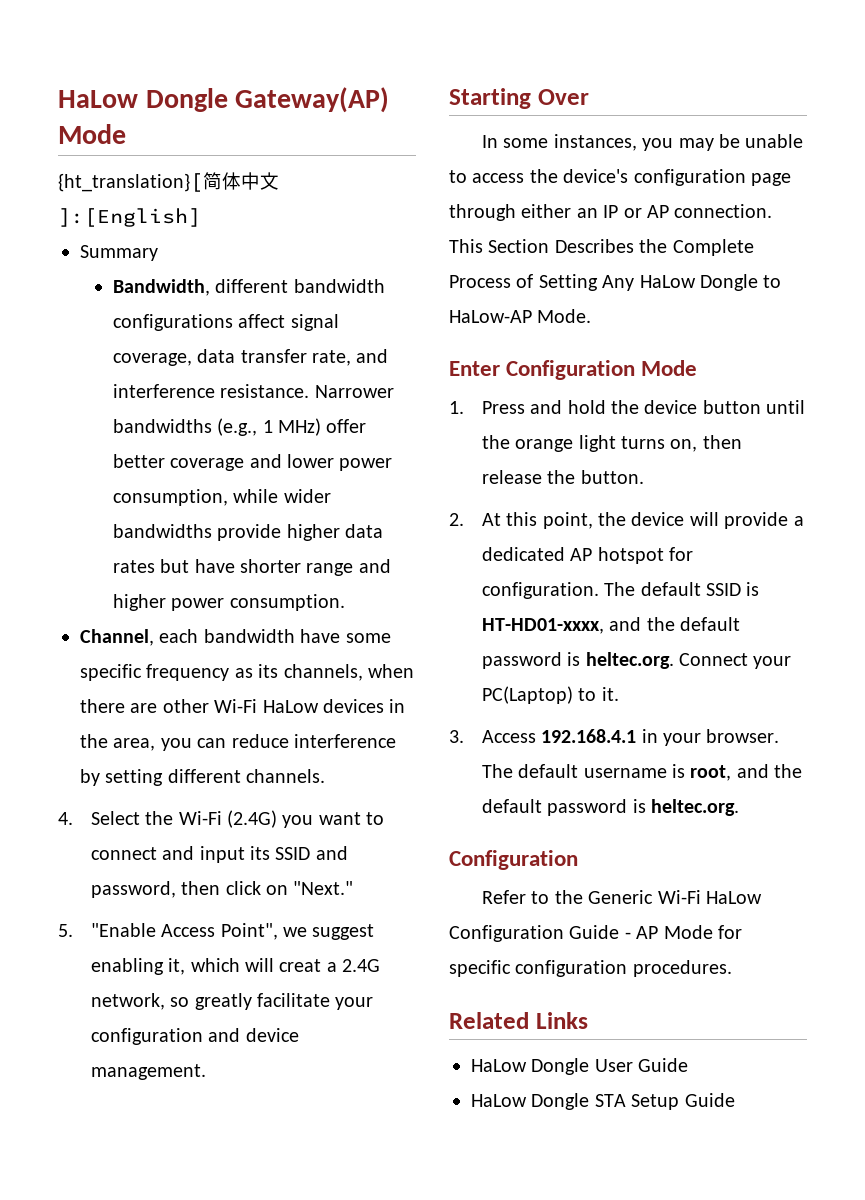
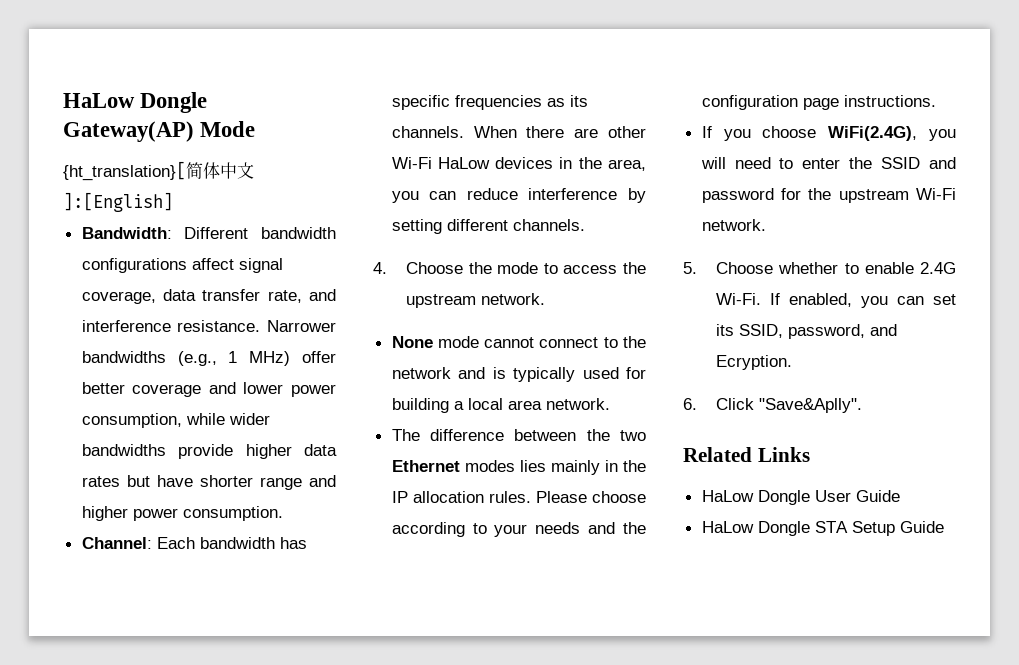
- Summary
- Bandwidth, different bandwidth configurations affect signal coverage, data transfer rate, and interference resistance.
+ Bandwidth: Different bandwidth configurations affect signal coverage, data transfer rate, and interference resistance.
- Channel, each bandwidth have some specific frequency as its channels, when there are other Wi-Fi HaLow devices in the area, you can reduce interference by setting different channels.
+ Channel: Each bandwidth has specific frequencies as its channels. When there are other Wi-Fi HaLow devices in the area, you can reduce interference by setting different channels.
- 4. Select the Wi-Fi (2.4G) you want to connect and input its SSID and password, then click on "Next."
- 5. "Enable Access Point", we suggest enabling it, which will creat a 2.4G network, so greatly facilitate your configuration and device management.
- Starting Over
- In some instances, you may be unable to access the device's configuration page through either an IP or AP connection. This Section Describes the Complete Process of Setting Any HaLow Dongle to HaLow-AP Mode.
- Enter Configuration Mode
- 1. Press and hold the device button until the orange light turns on, then release the button.
- 2. At this point, the device will provide a dedicated AP hotspot for configuration. The default SSID is HT-HD01-xxxx, and the default password is heltec.org. Connect your PC(Laptop) to it.
- 3. Access 192.168.4.1 in your browser. The default username is root, and the default password is heltec.org.
- Configuration
- Refer to the Generic Wi-Fi HaLow Configuration Guide - AP Mode for specific configuration procedures.
+ 4. Choose the mode to access the upstream network.
+ None mode cannot connect to the network and is typically used for building a local area network.
+ The difference between the two Ethernet modes lies mainly in the IP allocation rules. Please choose according to your needs and the configuration page instructions.
+ If you choose WiFi(2.4G), you will need to enter the SSID and password for the upstream Wi-Fi network.
+ 5. Choose whether to enable 2.4G Wi-Fi. If enabled, you can set its SSID, password, and Ecryption.
+ 6. Click "Save&Aplly".

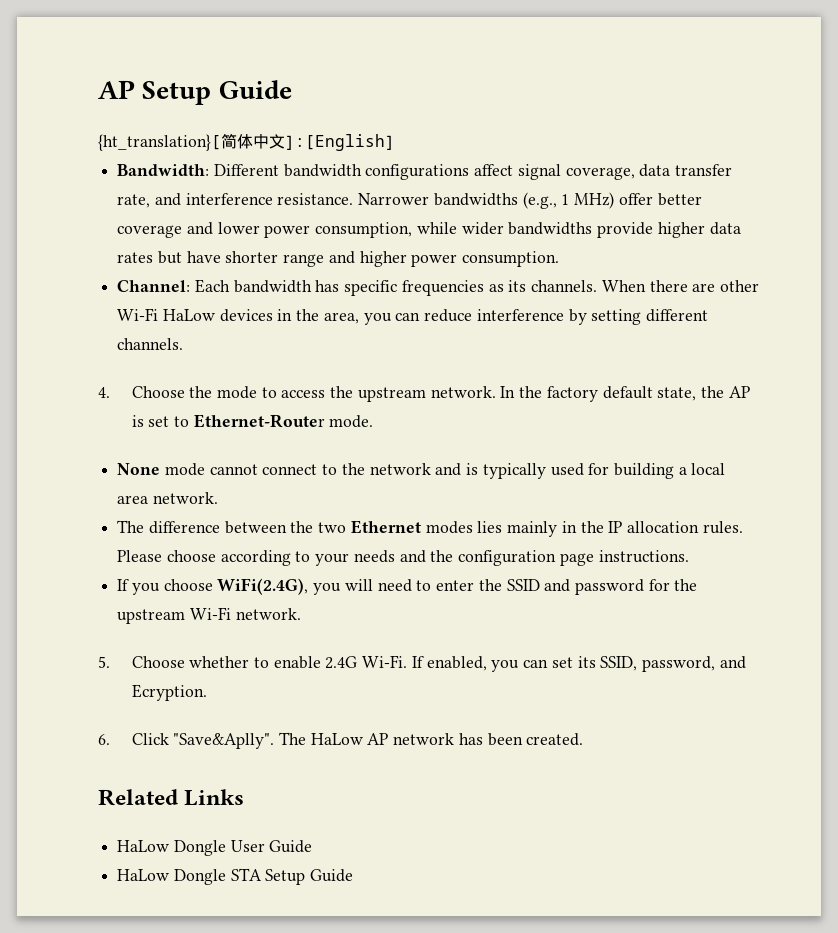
- HaLow Dongle Gateway(AP) Mode
+ AP Setup Guide
+ In the factory default state, the AP is set to Ethernet-Router mode.
+ The HaLow AP network has been created.

